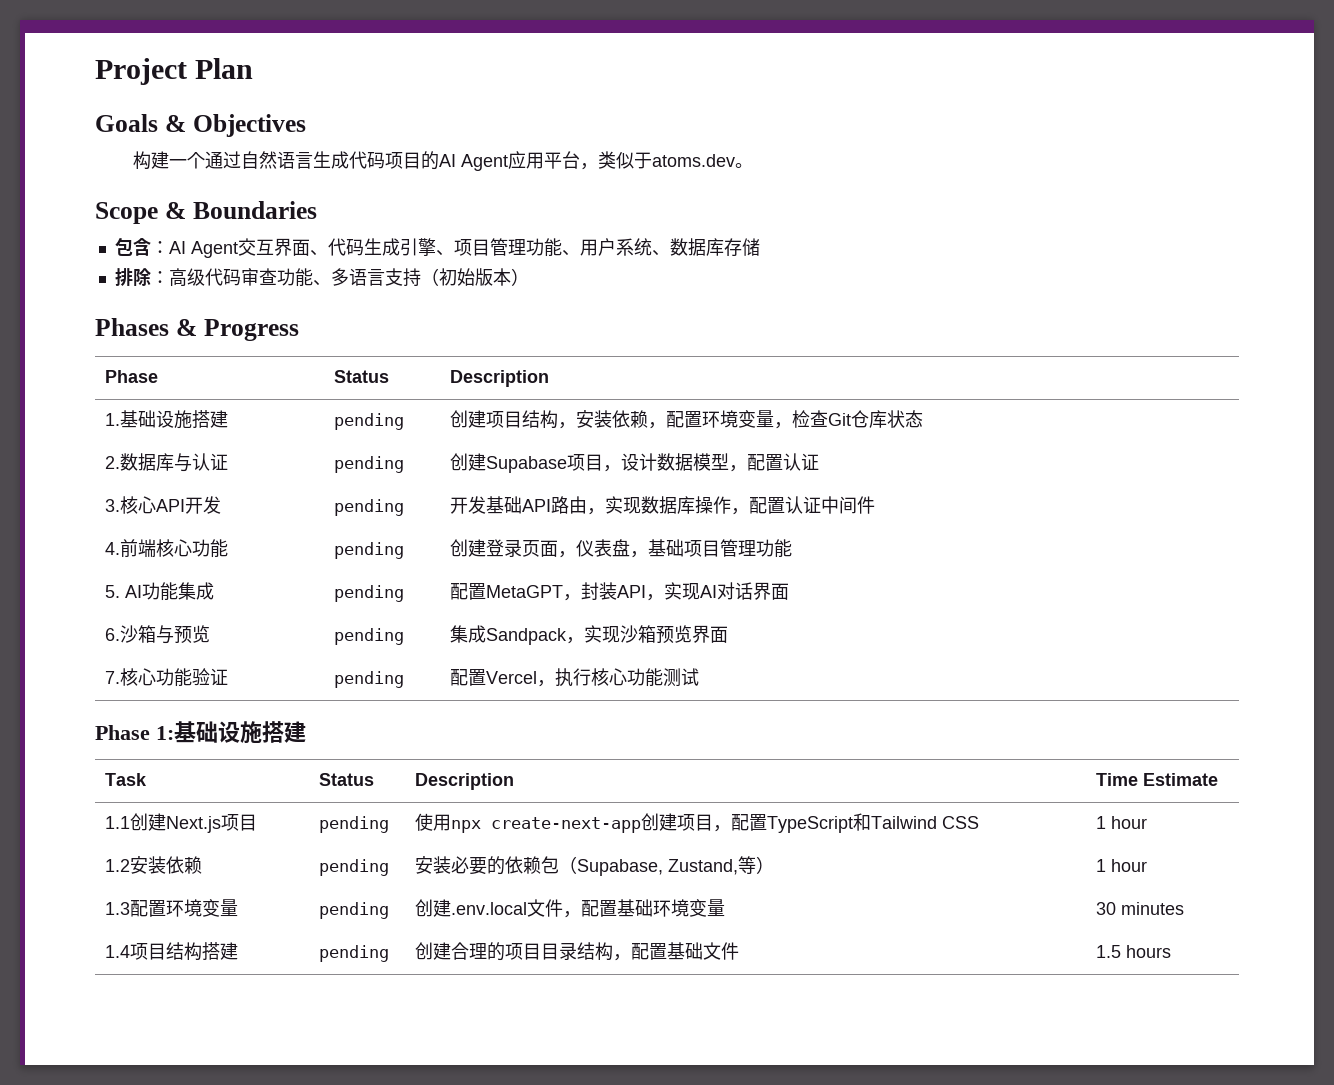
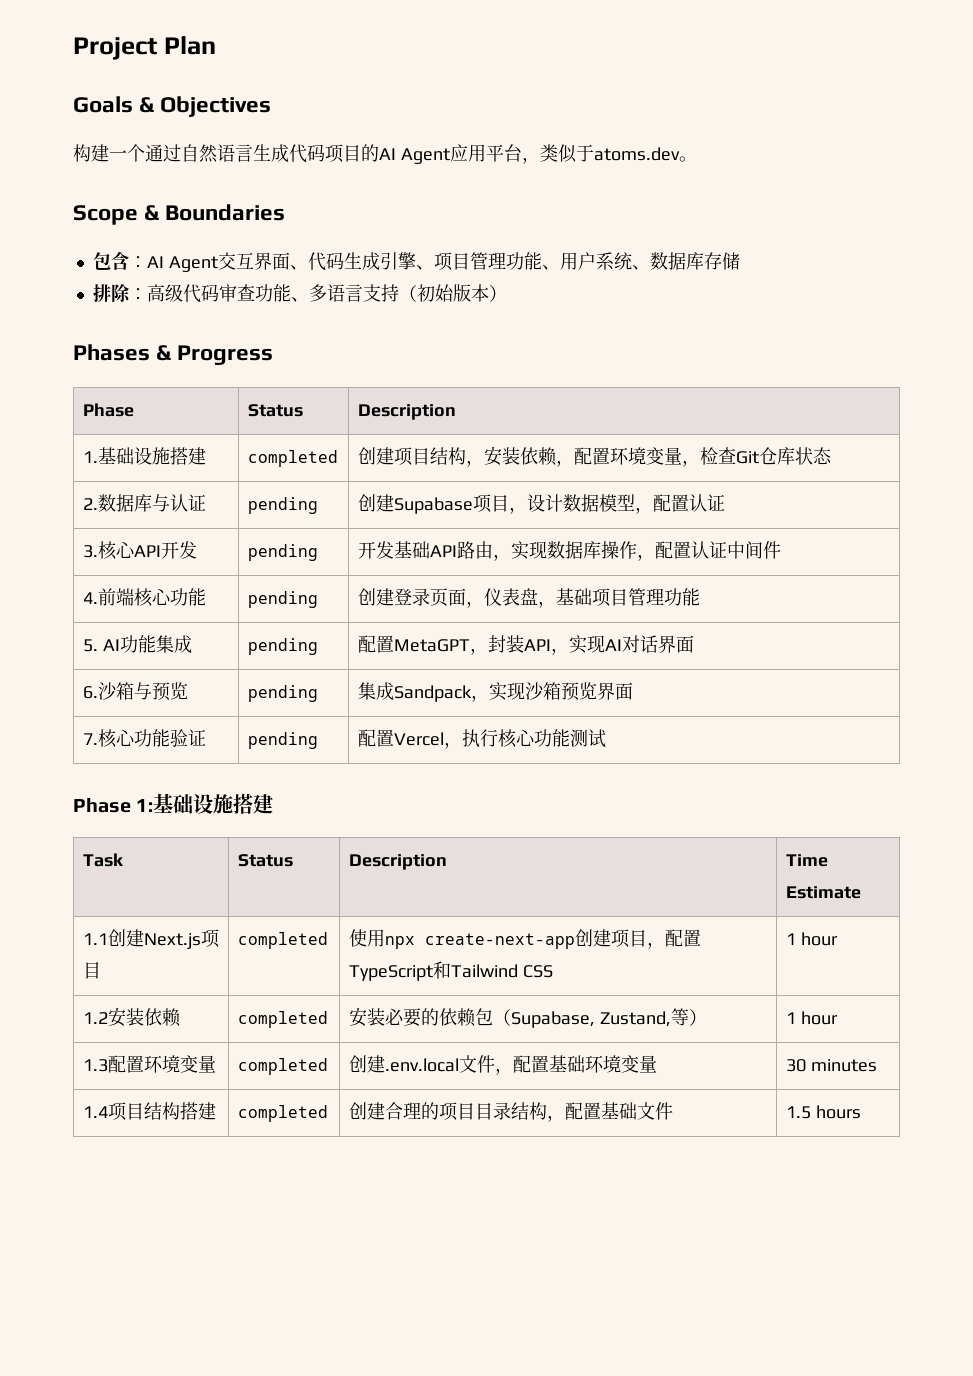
- 1.基础设施搭建 | pending | 创建项目结构，安装依赖，配置环境变量，检查Git仓库状态
+ 1.基础设施搭建 | completed | 创建项目结构，安装依赖，配置环境变量，检查Git仓库状态
- 1.1创建Next.js项目 | pending | 使用npx create-next-app创建项目，配置TypeScript和Tailwind CSS | 1 hour
+ 1.1创建Next.js项目 | completed | 使用npx create-next-app创建项目，配置TypeScript和Tailwind CSS | 1 hour
- 1.2安装依赖 | pending | 安装必要的依赖包（Supabase, Zustand,等） | 1 hour
+ 1.2安装依赖 | completed | 安装必要的依赖包（Supabase, Zustand,等） | 1 hour
- 1.3配置环境变量 | pending | 创建.env.local文件，配置基础环境变量 | 30 minutes
+ 1.3配置环境变量 | completed | 创建.env.local文件，配置基础环境变量 | 30 minutes
- 1.4项目结构搭建 | pending | 创建合理的项目目录结构，配置基础文件 | 1.5 hours
+ 1.4项目结构搭建 | completed | 创建合理的项目目录结构，配置基础文件 | 1.5 hours

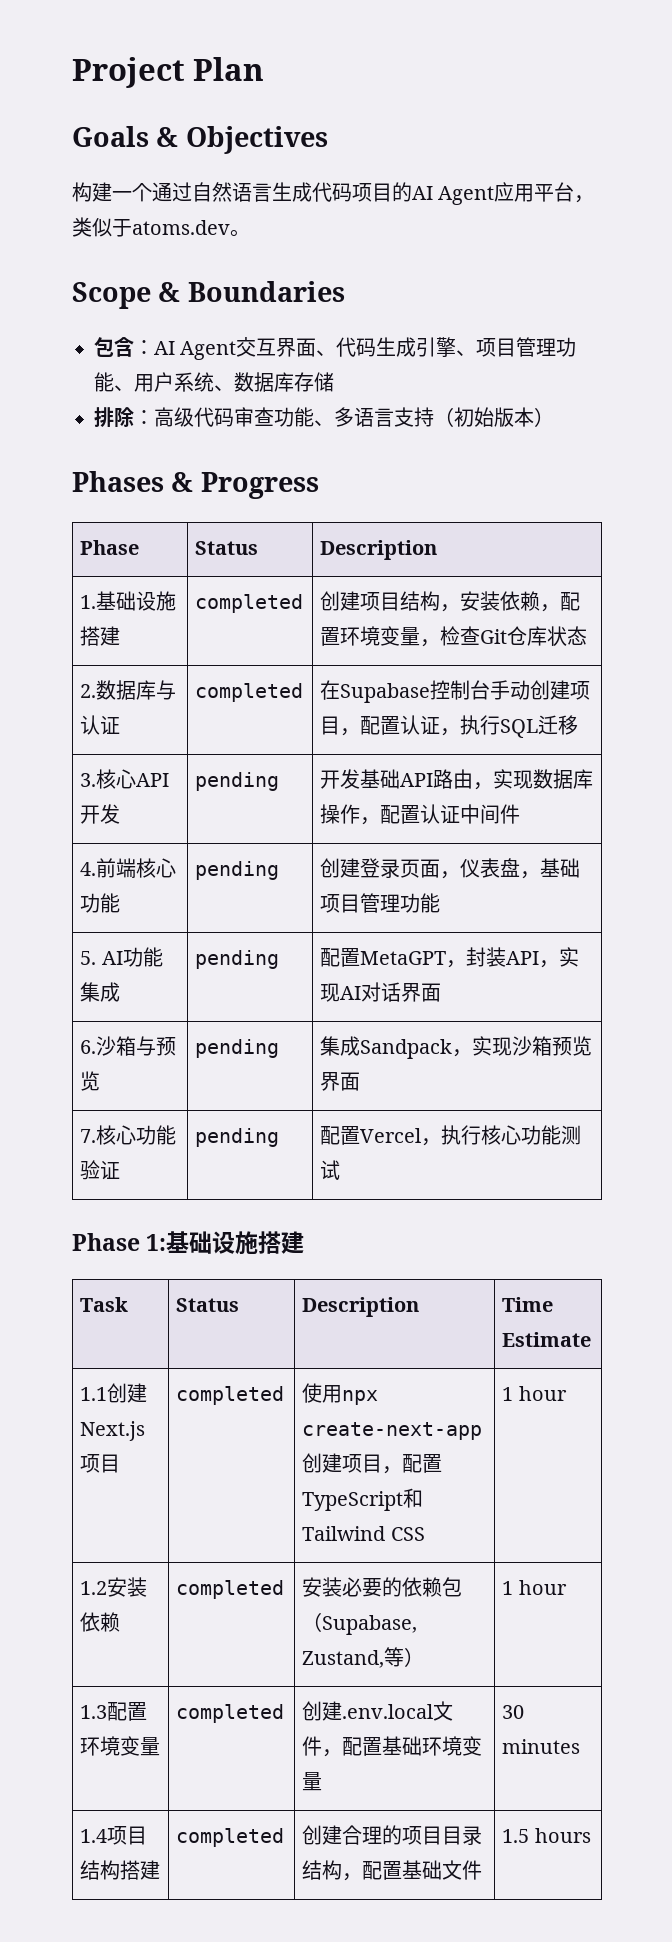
- 2.数据库与认证 | pending | 创建Supabase项目，设计数据模型，配置认证
+ 2.数据库与认证 | completed | 在Supabase控制台手动创建项目，配置认证，执行SQL迁移

